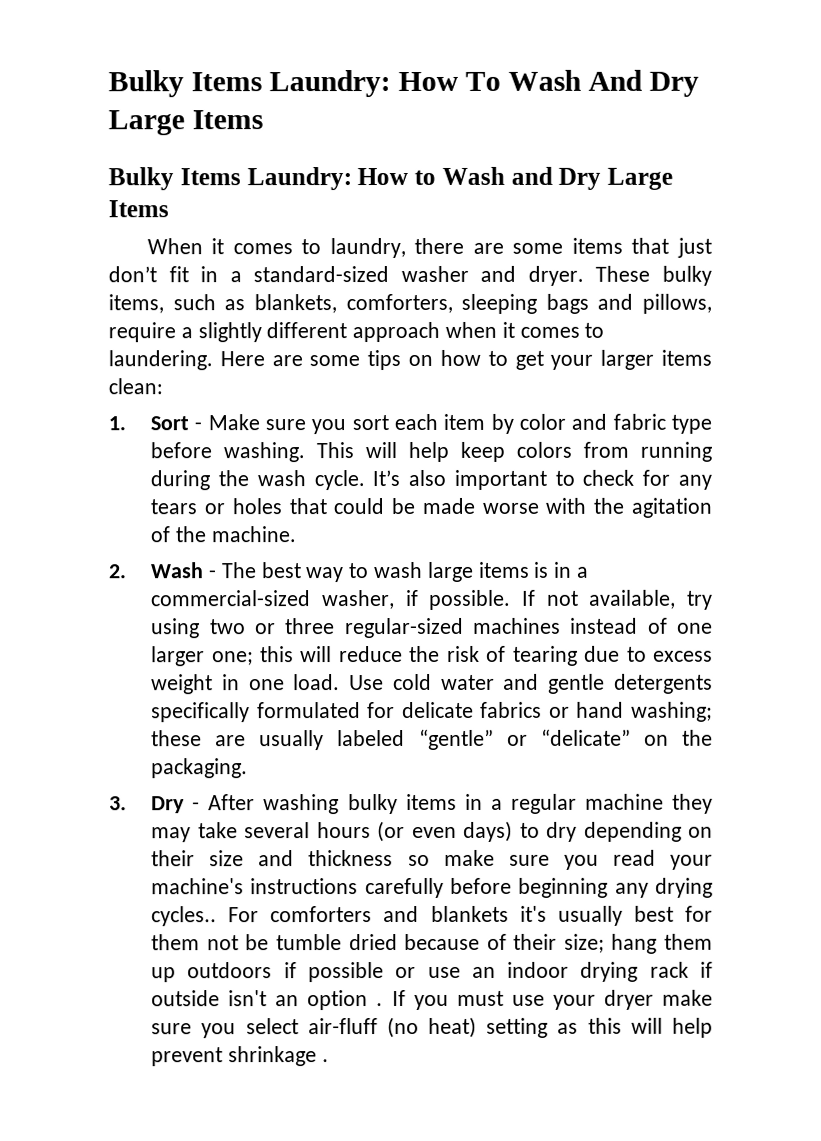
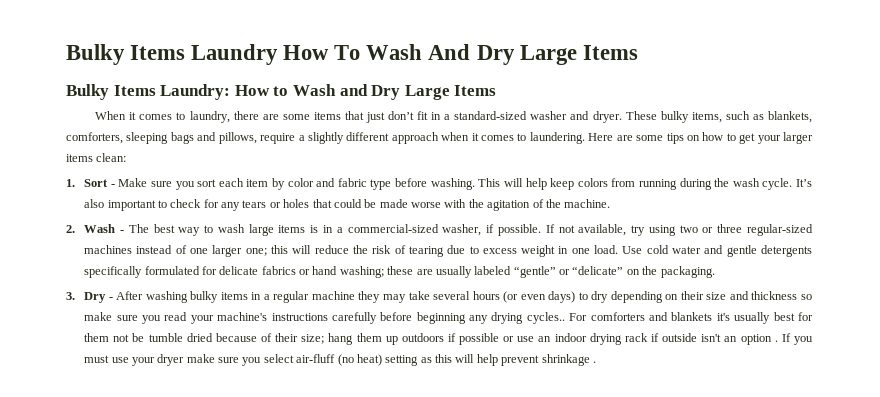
- Bulky Items Laundry: How To Wash And Dry Large Items
+ Bulky Items Laundry How To Wash And Dry Large Items

